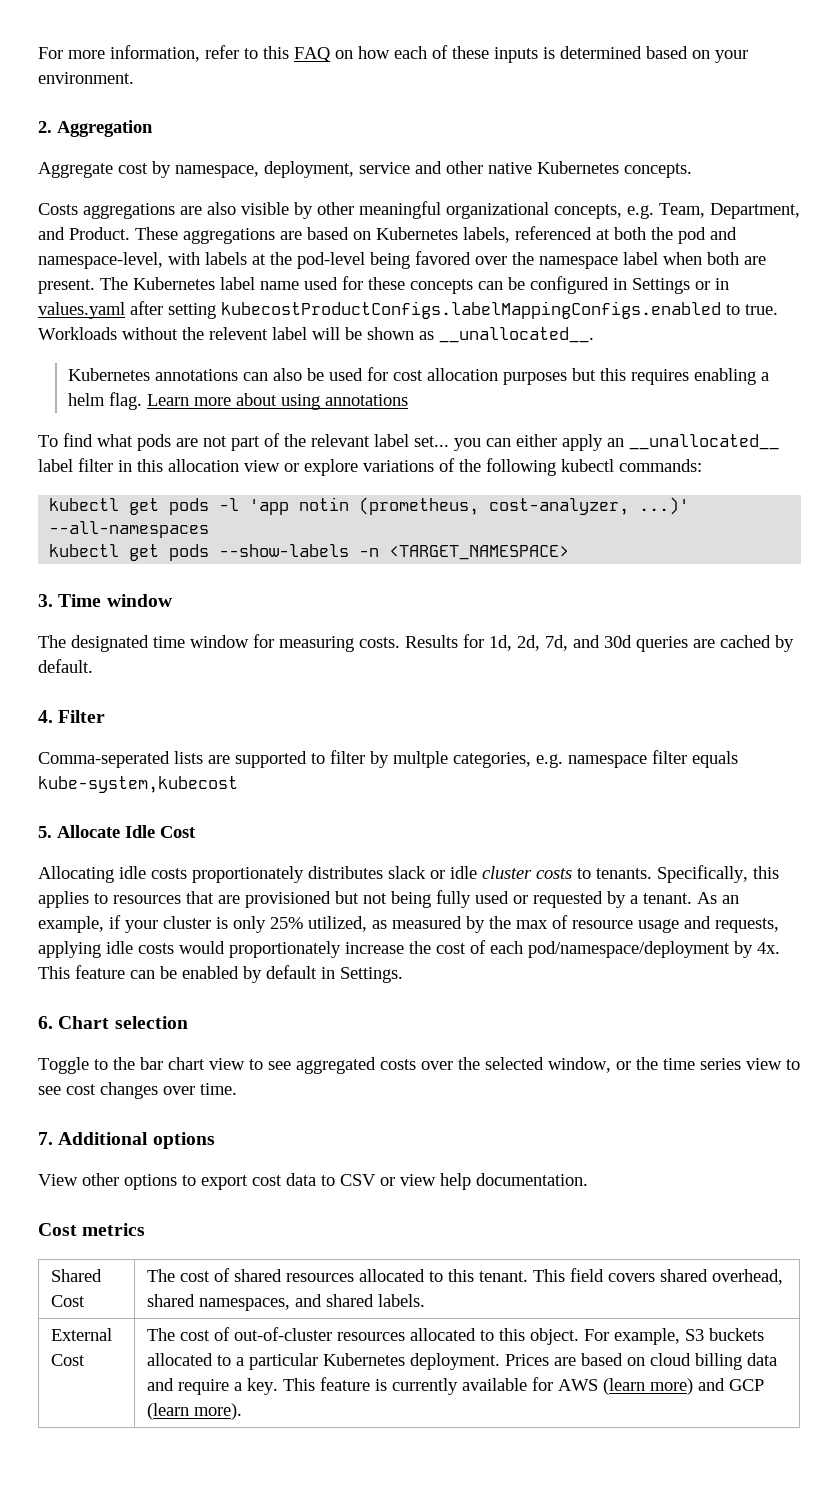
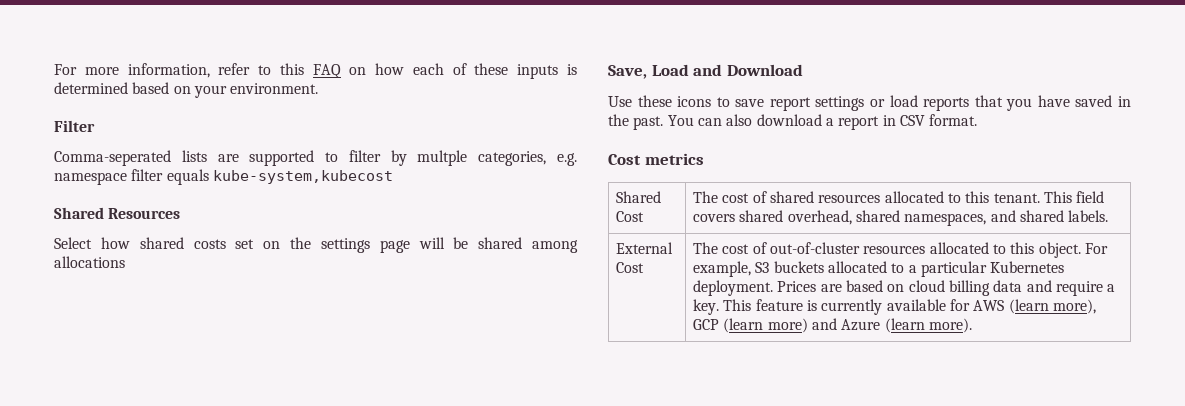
- 2. Aggregation
- Aggregate cost by namespace, deployment, service and other native Kubernetes concepts.
- Costs aggregations are also visible by other meaningful organizational concepts, e.g. Team, Department, and Product. These aggregations are based on Kubernetes labels, referenced at both the pod and namespace-level, with labels at the pod-level being favored over the namespace label when both are present. The Kubernetes label name used for these concepts can be configured in Settings or in values.yaml after setting kubecostProductConfigs.labelMappingConfigs.enabled to true. Workloads without the relevent label will be shown as __unallocated__.
- Kubernetes annotations can also be used for cost allocation purposes but this requires enabling a helm flag. Learn more about using annotations
- To find what pods are not part of the relevant label set... you can either apply an __unallocated__ label filter in this allocation view or explore variations of the following kubectl commands:
- kubectl get pods -l 'app notin (prometheus, cost-analyzer, ...)' --all-namespaces
- kubectl get pods --show-labels -n <TARGET_NAMESPACE>
- 3. Time window
- The designated time window for measuring costs. Results for 1d, 2d, 7d, and 30d queries are cached by default.
- 4. Filter
+ Filter
- 5. Allocate Idle Cost
- Allocating idle costs proportionately distributes slack or idle cluster costs to tenants. Specifically, this applies to resources that are provisioned but not being fully used or requested by a tenant. As an example, if your cluster is only 25% utilized, as measured by the max of resource usage and requests, applying idle costs would proportionately increase the cost of each pod/namespace/deployment by 4x. This feature can be enabled by default in Settings.
- 6. Chart selection
- Toggle to the bar chart view to see aggregated costs over the selected window, or the time series view to see cost changes over time.
- 7. Additional options
- View other options to export cost data to CSV or view help documentation.
+ Shared Resources
+ Select how shared costs set on the settings page will be shared among allocations
+ Save, Load and Download
+ Use these icons to save report settings or load reports that you have saved in the past. You can also download a report in CSV format.
- This feature is currently available for AWS (learn more) and GCP (learn more).
+ This feature is currently available for AWS (learn more), GCP (learn more) and Azure (learn more).

